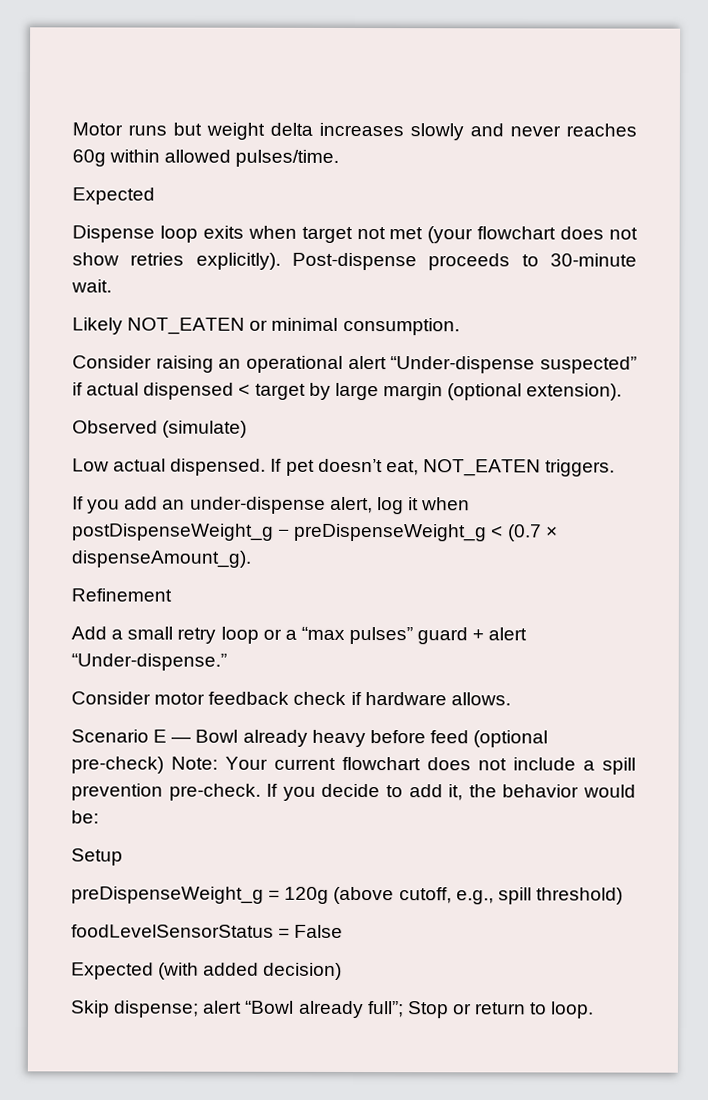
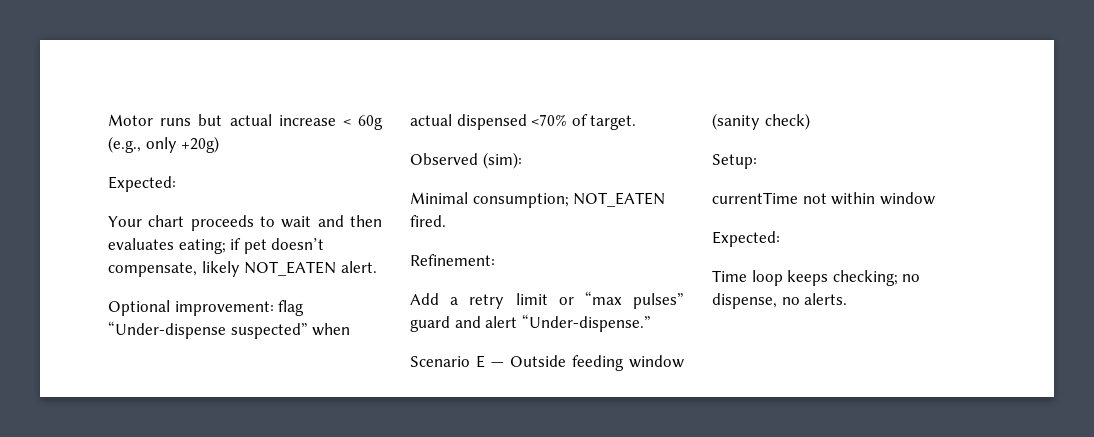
- Motor runs but weight delta increases slowly and never reaches 60g within allowed pulses/time.
- Expected
- Dispense loop exits when target not met (your flowchart does not show retries explicitly). Post‑dispense proceeds to 30‑minute wait.
- Likely NOT_EATEN or minimal consumption.
- Consider raising an operational alert “Under‑dispense suspected” if actual dispensed < target by large margin (optional extension).
- Observed (simulate)
- Low actual dispensed. If pet doesn’t eat, NOT_EATEN triggers.
- If you add an under‑dispense alert, log it when postDispenseWeight_g − preDispenseWeight_g < (0.7 × dispenseAmount_g).
- Refinement
- Add a small retry loop or a “max pulses” guard + alert “Under‑dispense.”
+ Motor runs but actual increase < 60g (e.g., only +20g)
+ Expected:
+ Your chart proceeds to wait and then evaluates eating; if pet doesn’t compensate, likely NOT_EATEN alert.
+ Optional improvement: flag “Under‑dispense suspected” when actual dispensed <70% of target.
+ Observed (sim):
+ Minimal consumption; NOT_EATEN fired.
+ Refinement:
+ Add a retry limit or “max pulses” guard and alert “Under‑dispense.”
- Consider motor feedback check if hardware allows.
- Scenario E — Bowl already heavy before feed (optional pre‑check) Note: Your current flowchart does not include a spill prevention pre‑check. If you decide to add it, the behavior would be:
- Setup
- preDispenseWeight_g = 120g (above cutoff, e.g., spill threshold)
- foodLevelSensorStatus = False
- Expected (with added decision)
- Skip dispense; alert “Bowl already full”; Stop or return to loop.
+ Scenario E — Outside feeding window (sanity check)
+ Setup:
+ currentTime not within window
+ Expected:
+ Time loop keeps checking; no dispense, no alerts.

